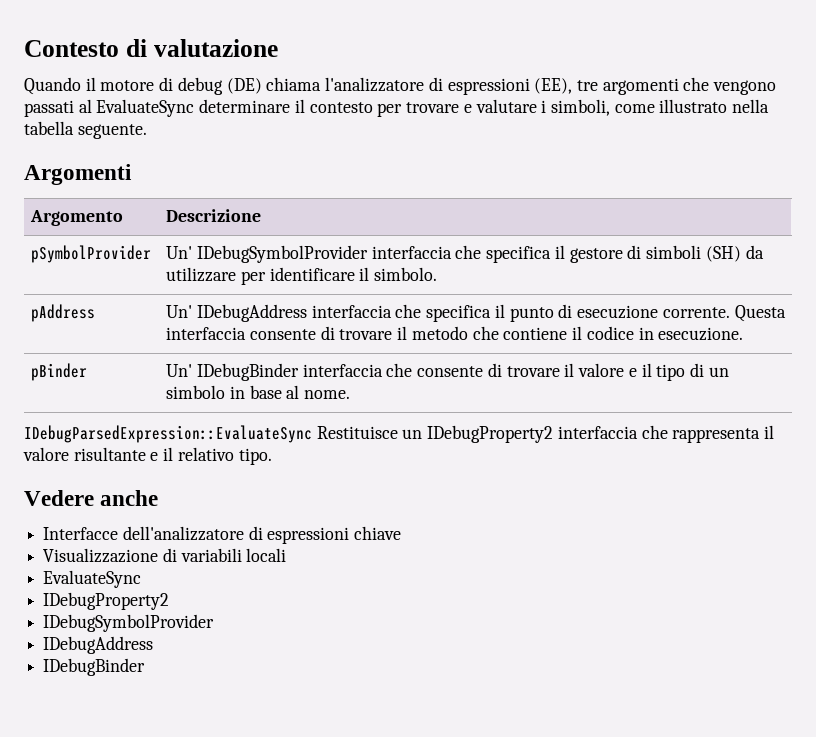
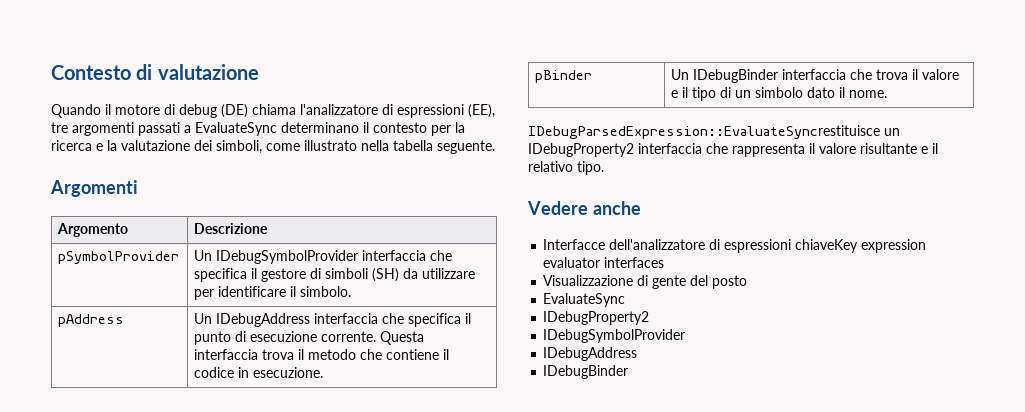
- Quando il motore di debug (DE) chiama l'analizzatore di espressioni (EE), tre argomenti che vengono passati al EvaluateSync determinare il contesto per trovare e valutare i simboli, come illustrato nella tabella seguente.
+ Quando il motore di debug (DE) chiama l'analizzatore di espressioni (EE), tre argomenti passati a EvaluateSync determinano il contesto per la ricerca e la valutazione dei simboli, come illustrato nella tabella seguente.
- pSymbolProvider | Un' IDebugSymbolProvider interfaccia che specifica il gestore di simboli (SH) da utilizzare per identificare il simbolo.
+ pSymbolProvider | Un IDebugSymbolProvider interfaccia che specifica il gestore di simboli (SH) da utilizzare per identificare il simbolo.
- pAddress | Un' IDebugAddress interfaccia che specifica il punto di esecuzione corrente. Questa interfaccia consente di trovare il metodo che contiene il codice in esecuzione.
+ pAddress | Un IDebugAddress interfaccia che specifica il punto di esecuzione corrente. Questa interfaccia trova il metodo che contiene il codice in esecuzione.
- pBinder | Un' IDebugBinder interfaccia che consente di trovare il valore e il tipo di un simbolo in base al nome.
+ pBinder | Un IDebugBinder interfaccia che trova il valore e il tipo di un simbolo dato il nome.
- IDebugParsedExpression::EvaluateSync Restituisce un IDebugProperty2 interfaccia che rappresenta il valore risultante e il relativo tipo.
+ IDebugParsedExpression::EvaluateSyncrestituisce un IDebugProperty2 interfaccia che rappresenta il valore risultante e il relativo tipo.
- Interfacce dell'analizzatore di espressioni chiave
+ Interfacce dell'analizzatore di espressioni chiaveKey expression evaluator interfaces
- Visualizzazione di variabili locali
+ Visualizzazione di gente del posto

